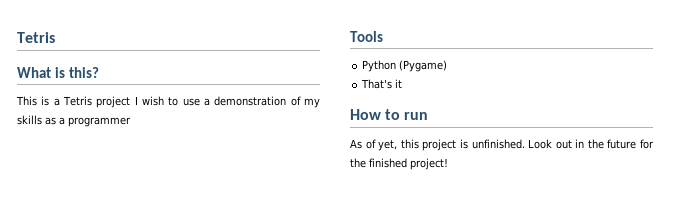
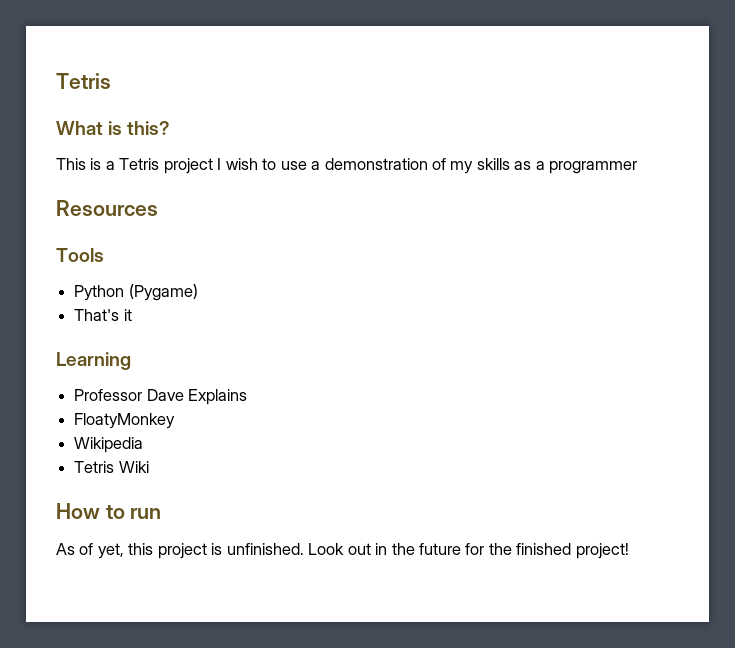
+ Resources
+ Learning
+ Professor Dave Explains
+ FloatyMonkey
+ Wikipedia
+ Tetris Wiki

